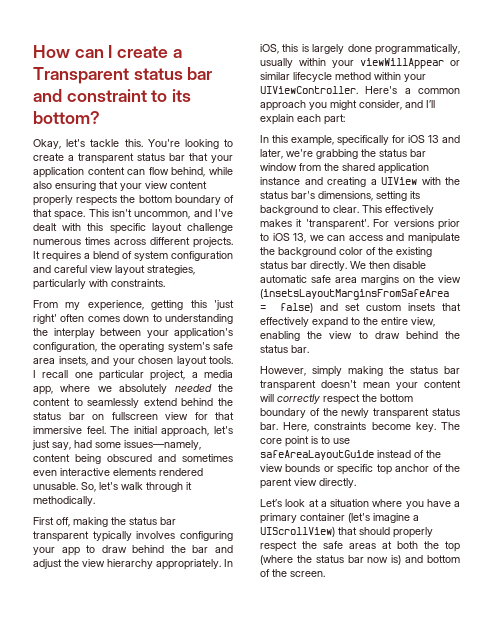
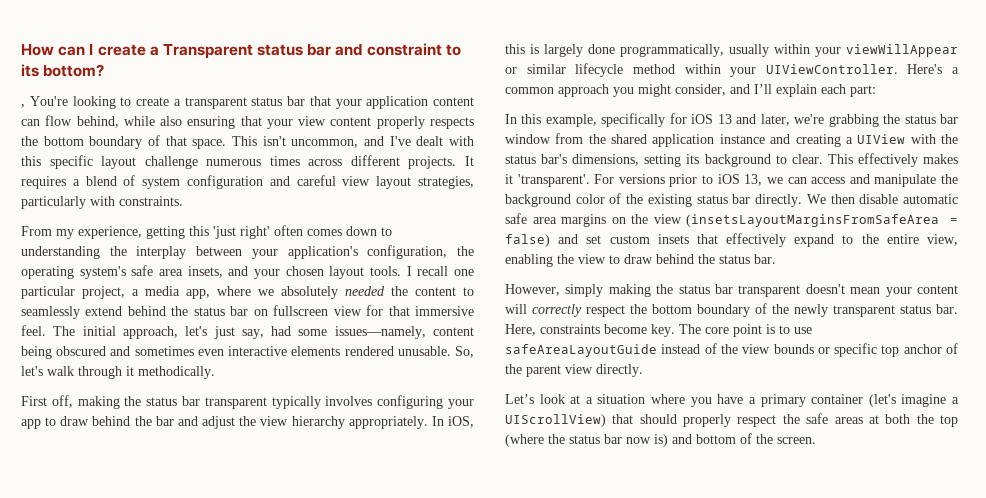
- Okay, let's tackle this. You're looking to create a transparent status bar that your application content can flow behind, while also ensuring that your view content properly respects the bottom boundary of that space.
+ , You're looking to create a transparent status bar that your application content can flow behind, while also ensuring that your view content properly respects the bottom boundary of that space.

